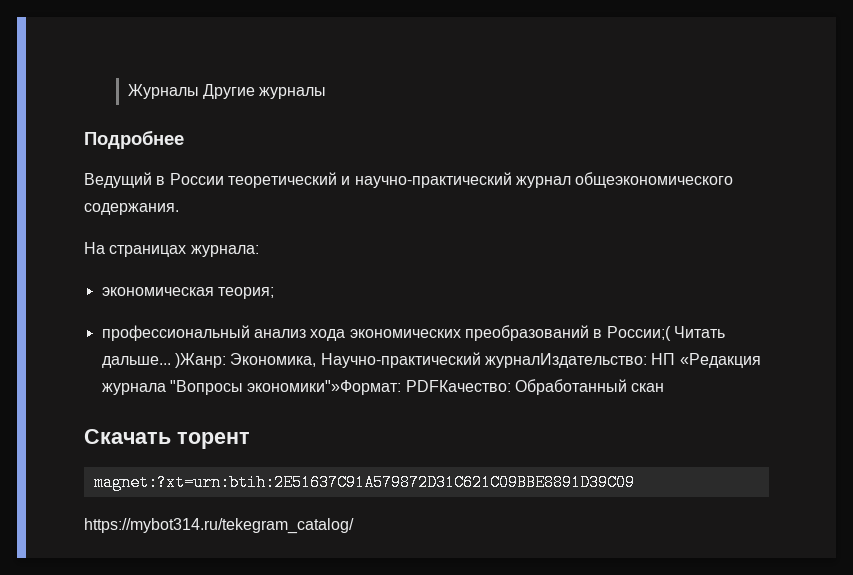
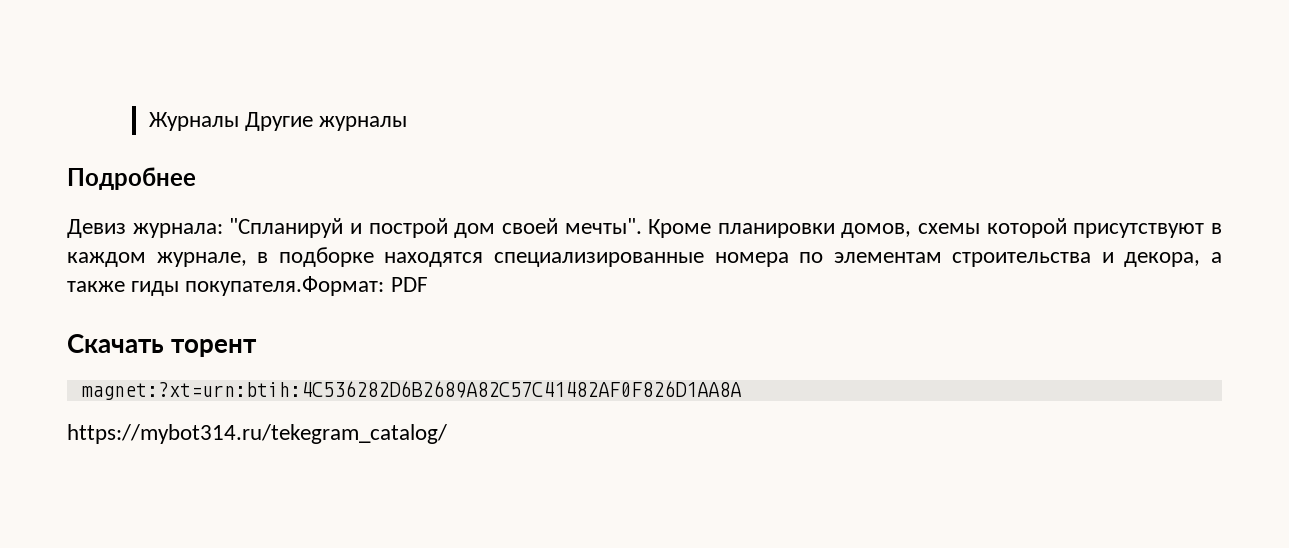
- Ведущий в России теоретический и научно-практический журнал общеэкономического содержания.
- На страницах журнала:
- экономическая теория;
- профессиональный анализ хода экономических преобразований в России;( Читать дальше... )Жанр: Экономика, Научно-практический журналИздательство: НП «Редакция журнала "Вопросы экономики"»Формат: PDFКачество: Обработанный скан
+ Девиз журнала: "Спланируй и построй дом своей мечты". Кроме планировки домов, схемы которой присутствуют в каждом журнале, в подборке находятся специализированные номера по элементам строительства и декора, а также гиды покупателя.Формат: PDF
- magnet:?xt=urn:btih:2E51637C91A579872D31C621C09BBE8891D39C09
+ magnet:?xt=urn:btih:4C536282D6B2689A82C57C41482AF0F826D1AA8A

